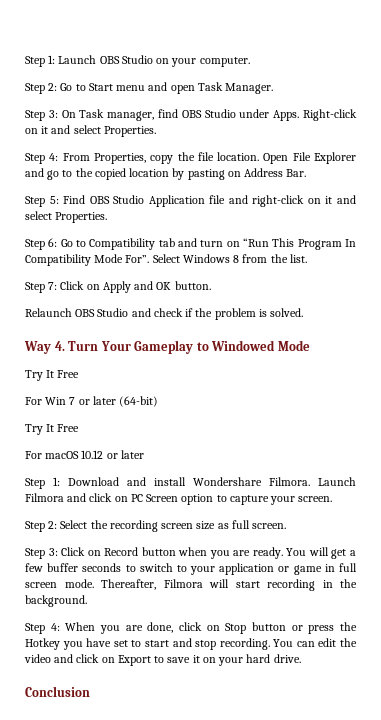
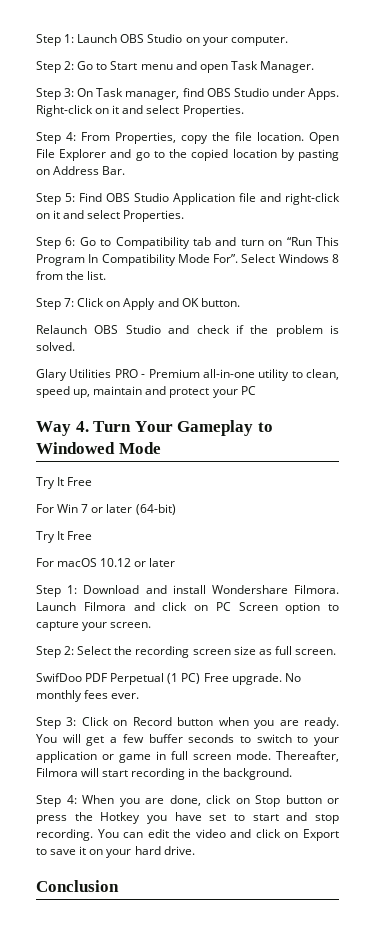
+ Glary Utilities PRO - Premium all-in-one utility to clean, speed up, maintain and protect your PC
+ SwifDoo PDF Perpetual (1 PC) Free upgrade. No monthly fees ever.

